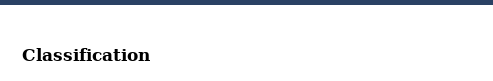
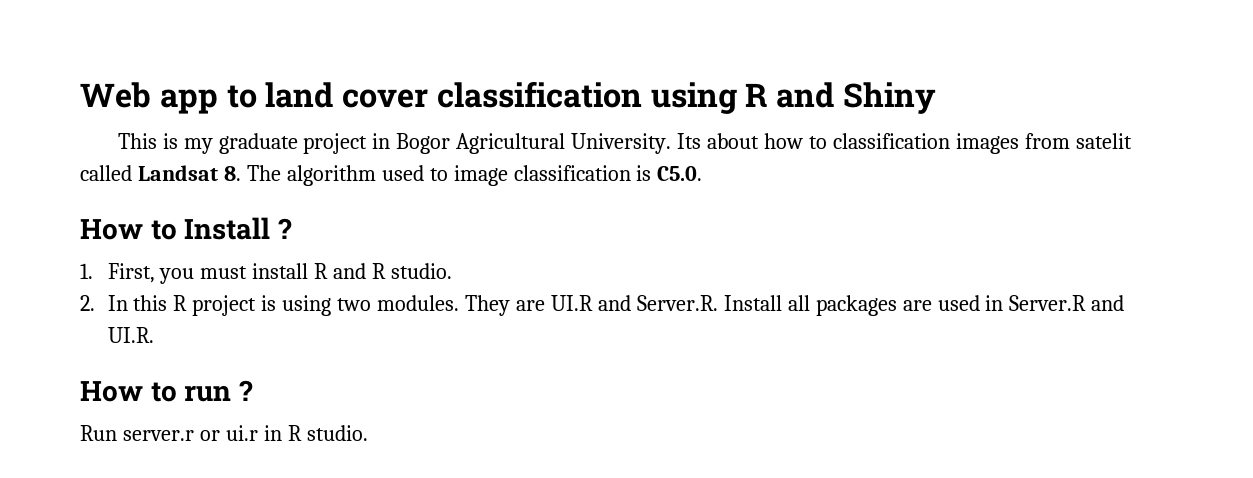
- Classification
+ Web app to land cover classification using R and Shiny
+ This is my graduate project in Bogor Agricultural University. Its about how to classification images from satelit called Landsat 8. The algorithm used to image classification is C5.0.
+ How to Install ?
+ 1. First, you must install R and R studio.
+ 2. In this R project is using two modules. They are UI.R and Server.R. Install all packages are used in Server.R and UI.R.
+ How to run ?
+ Run server.r or ui.r in R studio.

